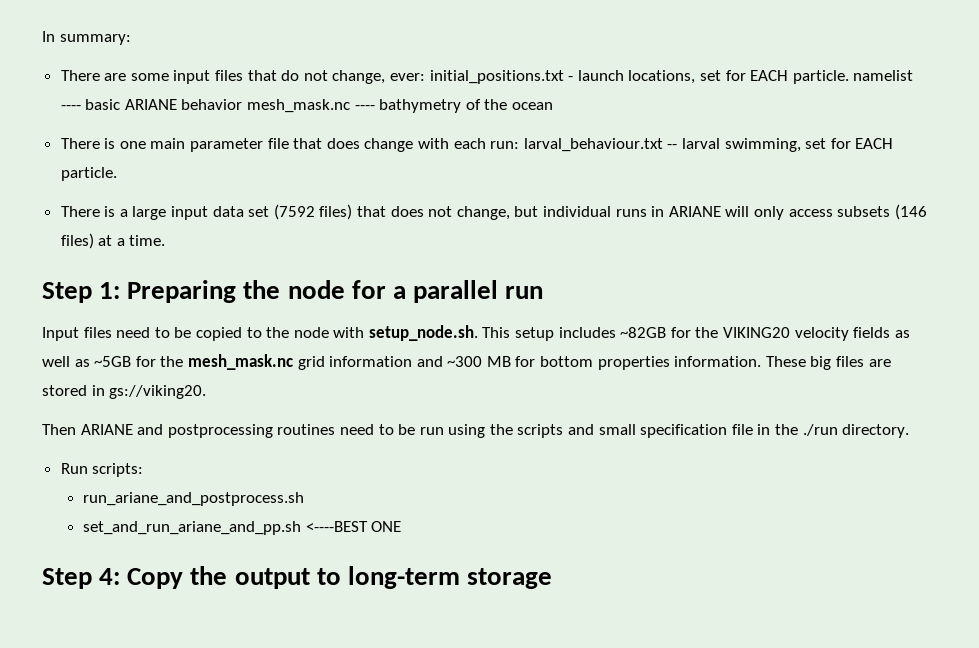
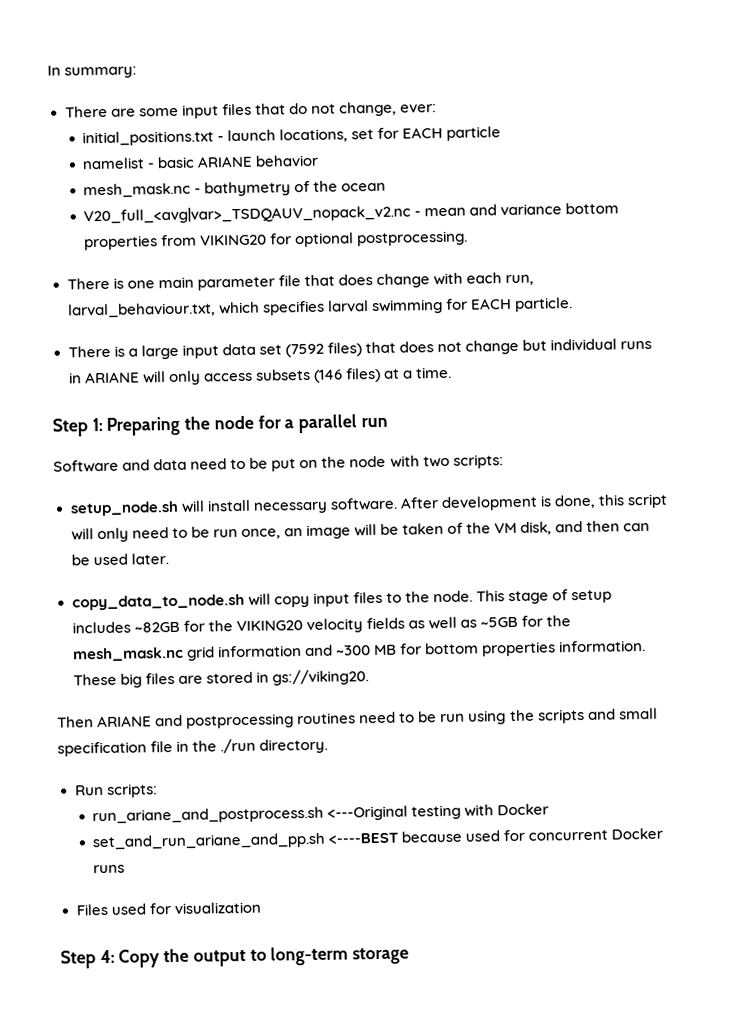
- There are some input files that do not change, ever: initial_positions.txt - launch locations, set for EACH particle. namelist ---- basic ARIANE behavior mesh_mask.nc ---- bathymetry of the ocean
+ There are some input files that do not change, ever:
+ initial_positions.txt - launch locations, set for EACH particle
+ namelist - basic ARIANE behavior
+ mesh_mask.nc - bathymetry of the ocean
+ V20_full_<avg|var>_TSDQAUV_nopack_v2.nc - mean and variance bottom properties from VIKING20 for optional postprocessing.
- There is one main parameter file that does change with each run: larval_behaviour.txt -- larval swimming, set for EACH particle.
+ There is one main parameter file that does change with each run, larval_behaviour.txt, which specifies larval swimming for EACH particle.
- There is a large input data set (7592 files) that does not change, but individual runs in ARIANE will only access subsets (146 files) at a time.
+ There is a large input data set (7592 files) that does not change but individual runs in ARIANE will only access subsets (146 files) at a time.
- Input files need to be copied to the node with setup_node.sh. This setup includes ~82GB for the VIKING20 velocity fields as well as ~5GB for the mesh_mask.nc grid information and ~300 MB for bottom properties information.
+ Software and data need to be put on the node with two scripts:
+ setup_node.sh will install necessary software. After development is done, this script will only need to be run once, an image will be taken of the VM disk, and then can be used later.
+ copy_data_to_node.sh will copy input files to the node. This stage of setup includes ~82GB for the VIKING20 velocity fields as well as ~5GB for the mesh_mask.nc grid information and ~300 MB for bottom properties information.
- run_ariane_and_postprocess.sh
- set_and_run_ariane_and_pp.sh <----BEST ONE
+ run_ariane_and_postprocess.sh <---Original testing with Docker
+ set_and_run_ariane_and_pp.sh <----BEST because used for concurrent Docker runs
+ Files used for visualization

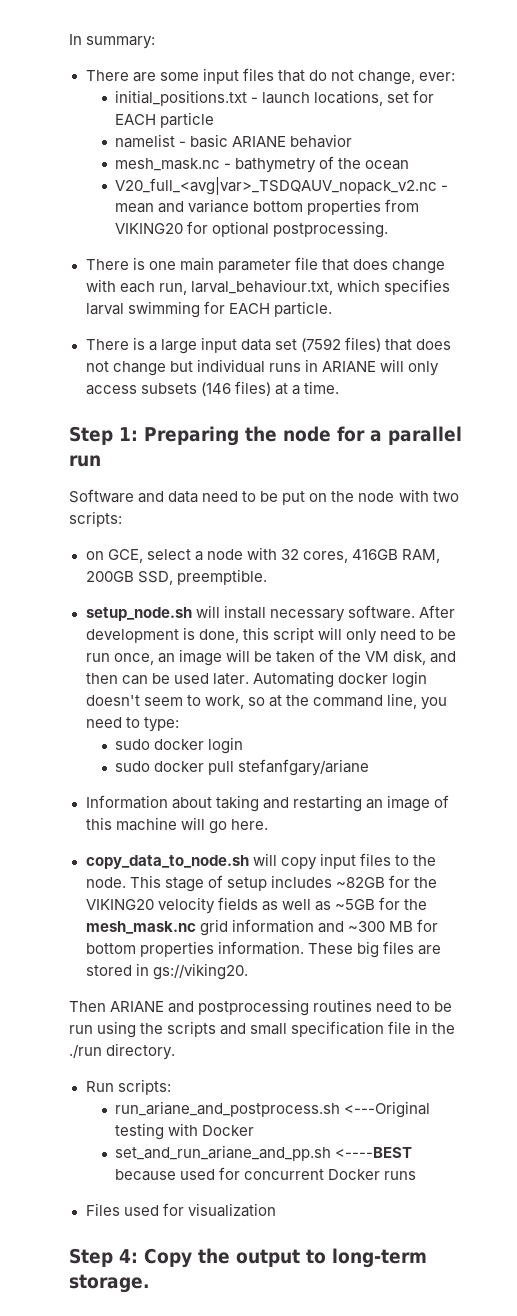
+ on GCE, select a node with 32 cores, 416GB RAM, 200GB SSD, preemptible.
+ Automating docker login doesn't seem to work, so at the command line, you need to type:
+ sudo docker login
+ sudo docker pull stefanfgary/ariane
+ Information about taking and restarting an image of this machine will go here.
- Step 4: Copy the output to long-term storage
+ Step 4: Copy the output to long-term storage.

